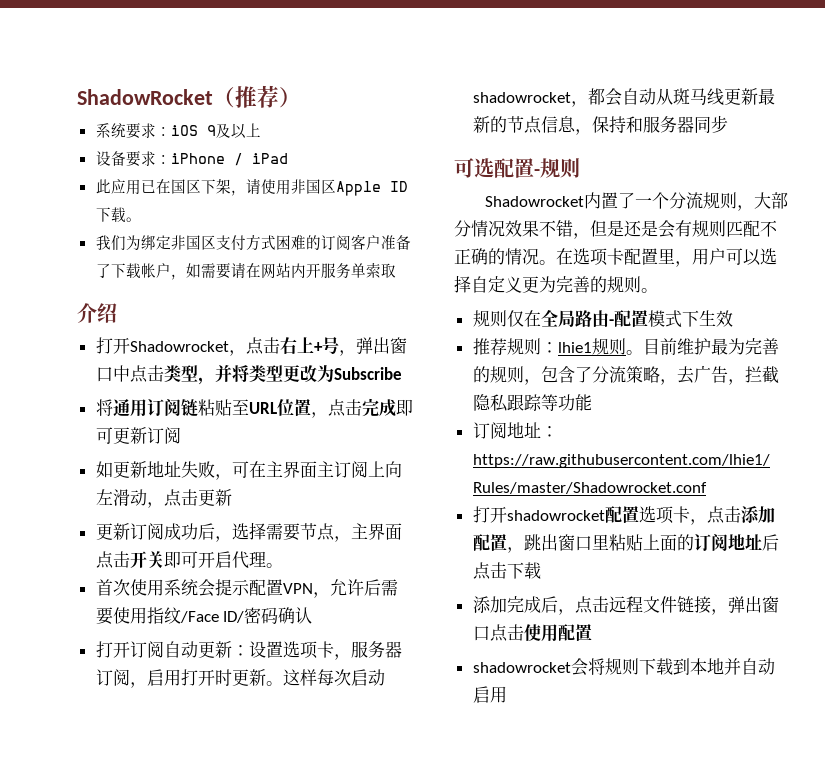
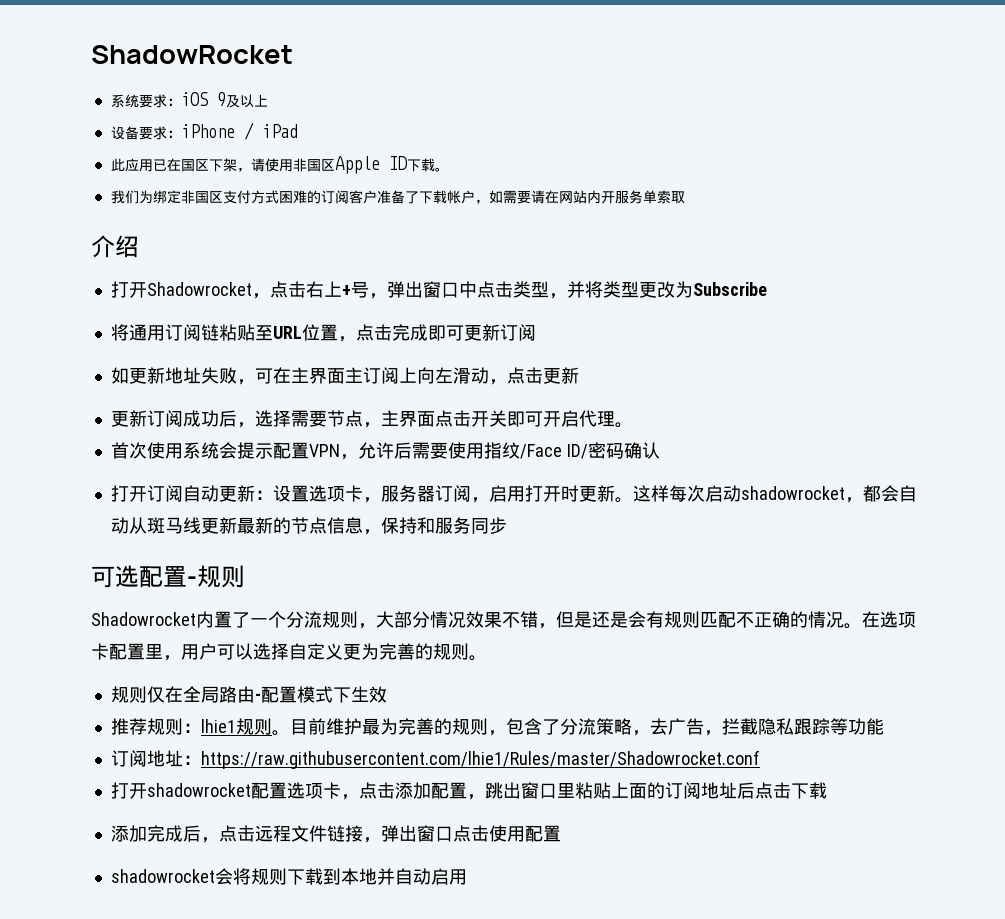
- ShadowRocket（推荐）
+ ShadowRocket
- 这样每次启动shadowrocket，都会自动从斑马线更新最新的节点信息，保持和服务器同步
+ 这样每次启动shadowrocket，都会自动从斑马线更新最新的节点信息，保持和服务同步

